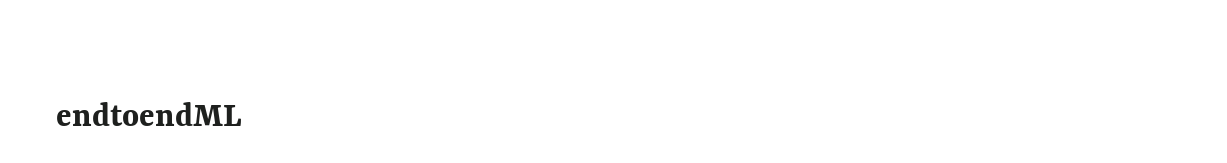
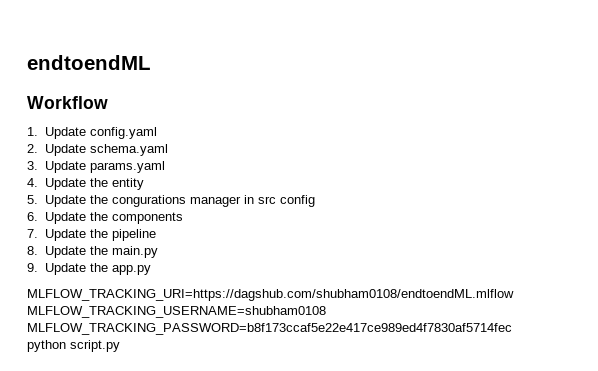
+ Workflow
+ 1. Update config.yaml
+ 2. Update schema.yaml
+ 3. Update params.yaml
+ 4. Update the entity
+ 5. Update the congurations manager in src config
+ 6. Update the components
+ 7. Update the pipeline
+ 8. Update the main.py
+ 9. Update the app.py
+ MLFLOW_TRACKING_URI=https://dagshub.com/shubham0108/endtoendML.mlflow MLFLOW_TRACKING_USERNAME=shubham0108 MLFLOW_TRACKING_PASSWORD=b8f173ccaf5e22e417ce989ed4f7830af5714fec python script.py

